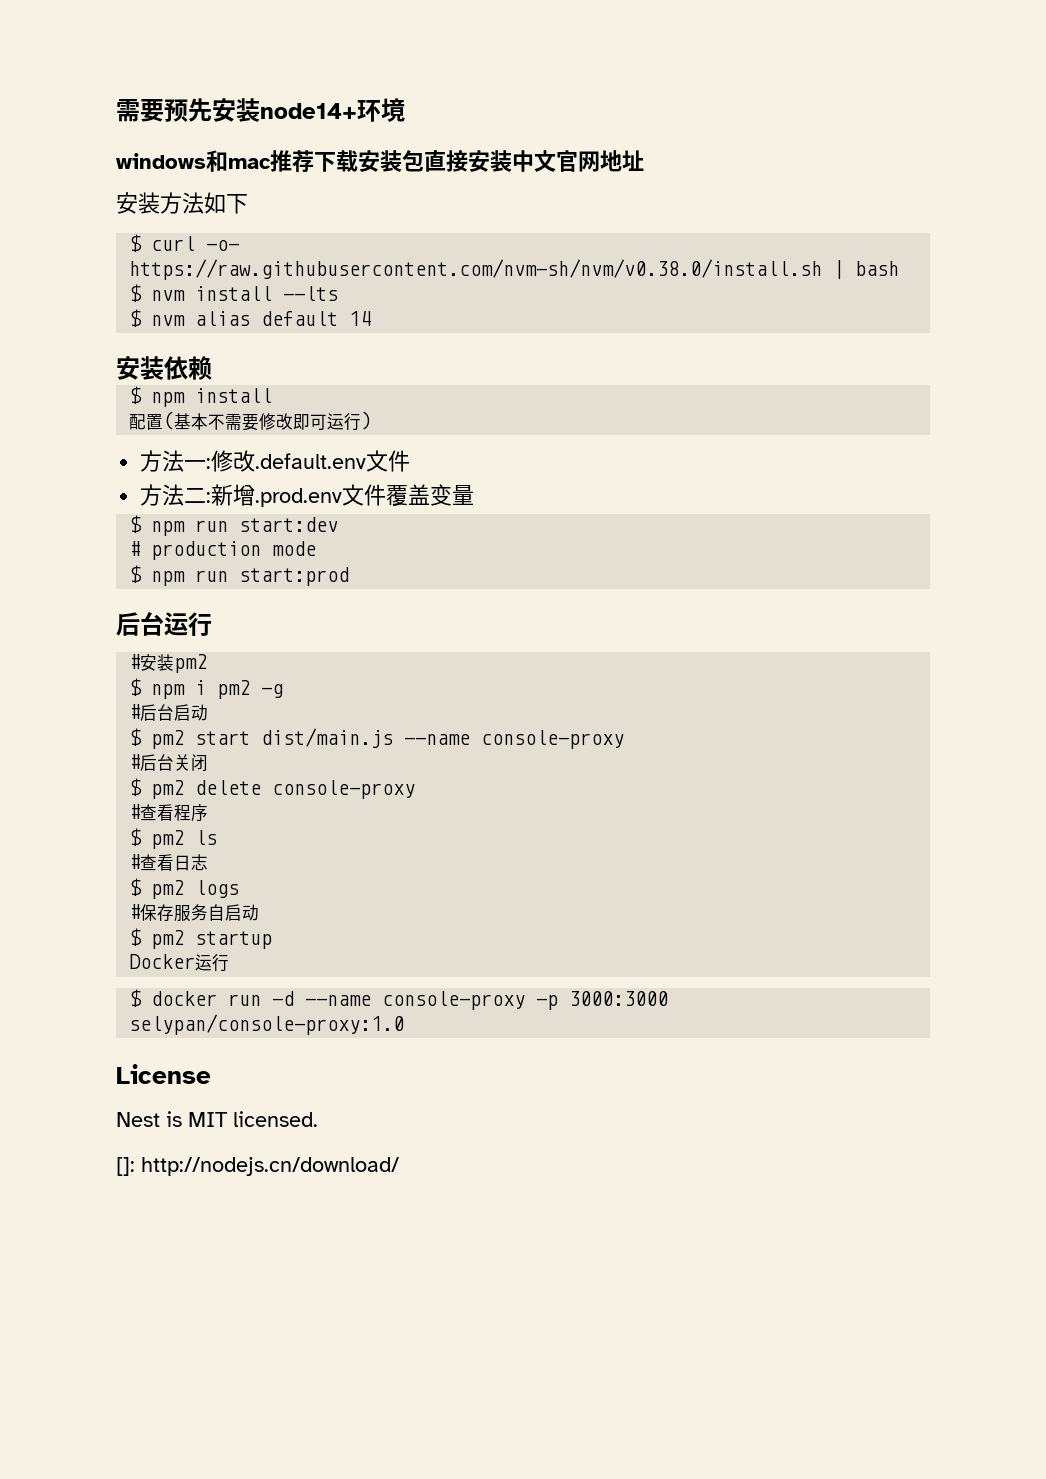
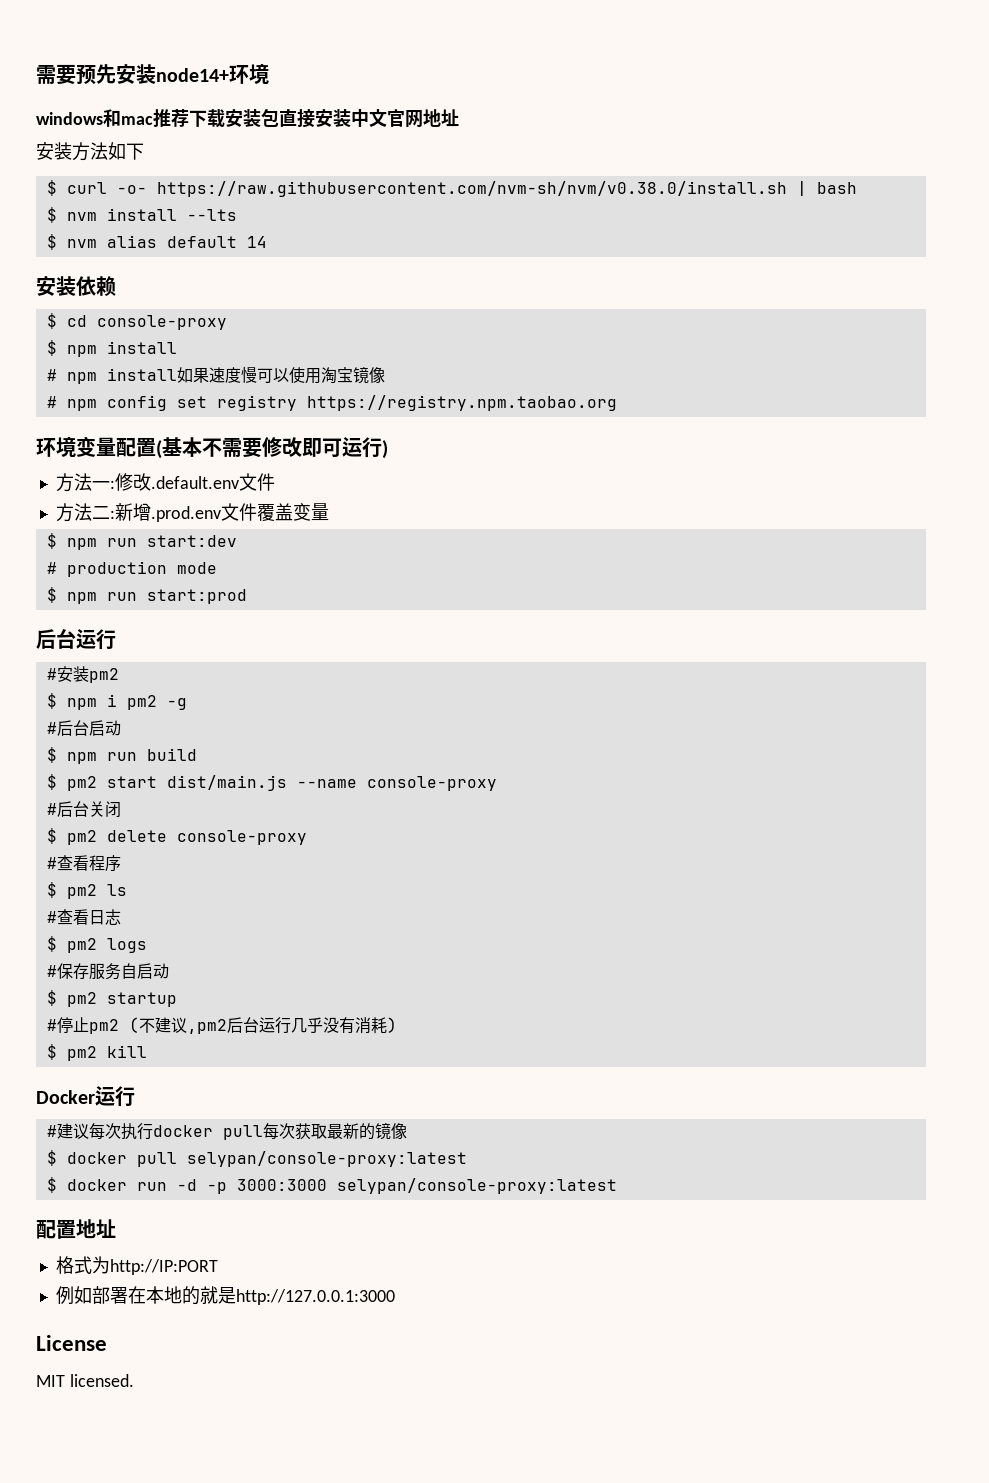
+ $ cd console-proxy
- 配置(基本不需要修改即可运行)
+ # npm install如果速度慢可以使用淘宝镜像
+ # npm config set registry https://registry.npm.taobao.org
+ 环境变量配置(基本不需要修改即可运行)
+ $ npm run build
+ #停止pm2 (不建议,pm2后台运行几乎没有消耗)
+ $ pm2 kill
  Docker运行
- $ docker run -d --name console-proxy -p 3000:3000 selypan/console-proxy:1.0
+ #建议每次执行docker pull每次获取最新的镜像
+ $ docker pull selypan/console-proxy:latest
+ $ docker run -d -p 3000:3000 selypan/console-proxy:latest
+ 配置地址
+ 格式为http://IP:PORT
+ 例如部署在本地的就是http://127.0.0.1:3000
- Nest is MIT licensed.
+ MIT licensed.
- []: http://nodejs.cn/download/

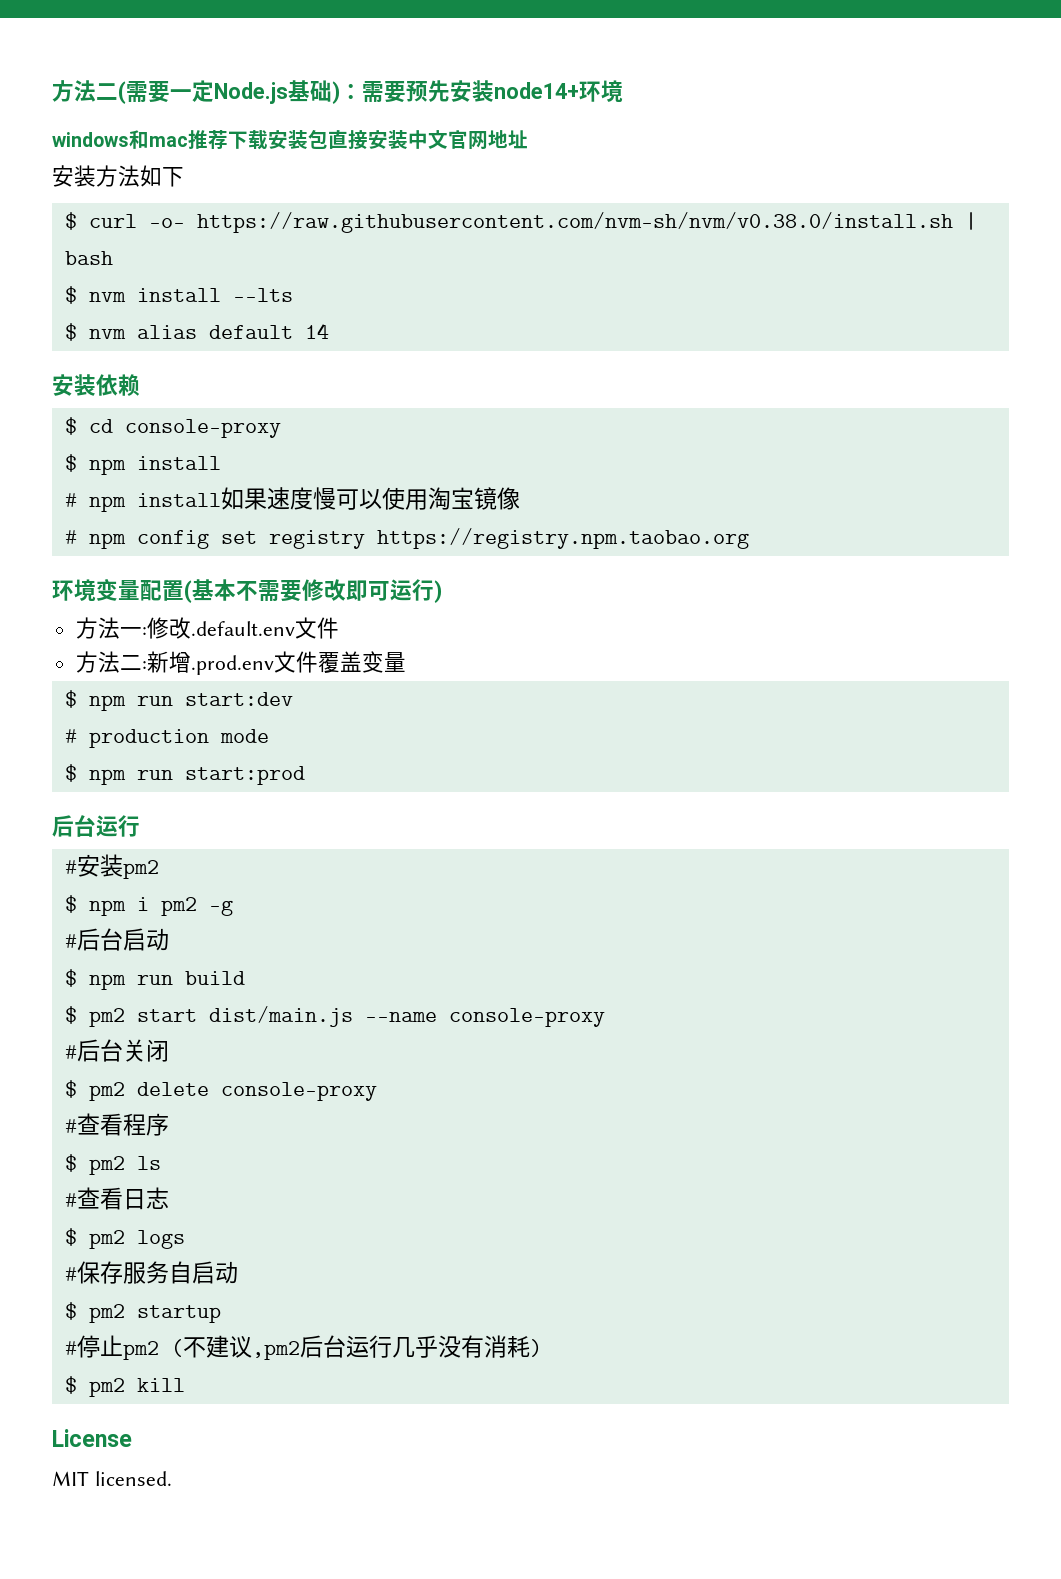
- 需要预先安装node14+环境
+ 方法二(需要一定Node.js基础)：需要预先安装node14+环境
- Docker运行
- #建议每次执行docker pull每次获取最新的镜像
- $ docker pull selypan/console-proxy:latest
- $ docker run -d -p 3000:3000 selypan/console-proxy:latest
- 配置地址
- 格式为http://IP:PORT
- 例如部署在本地的就是http://127.0.0.1:3000

